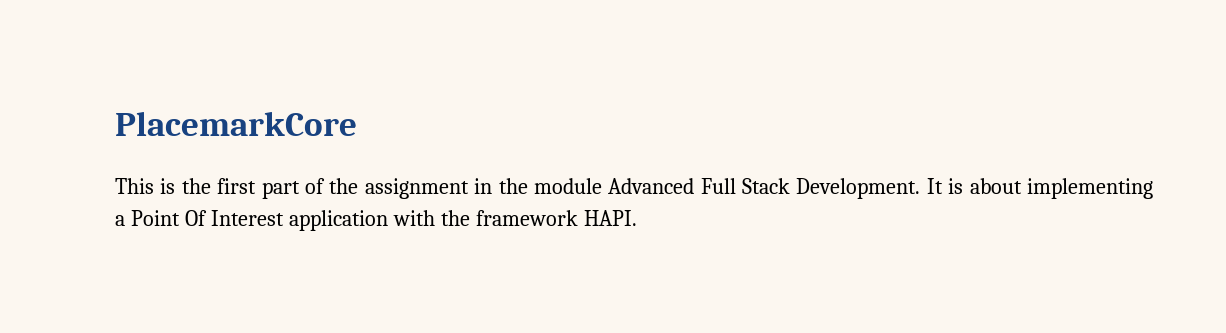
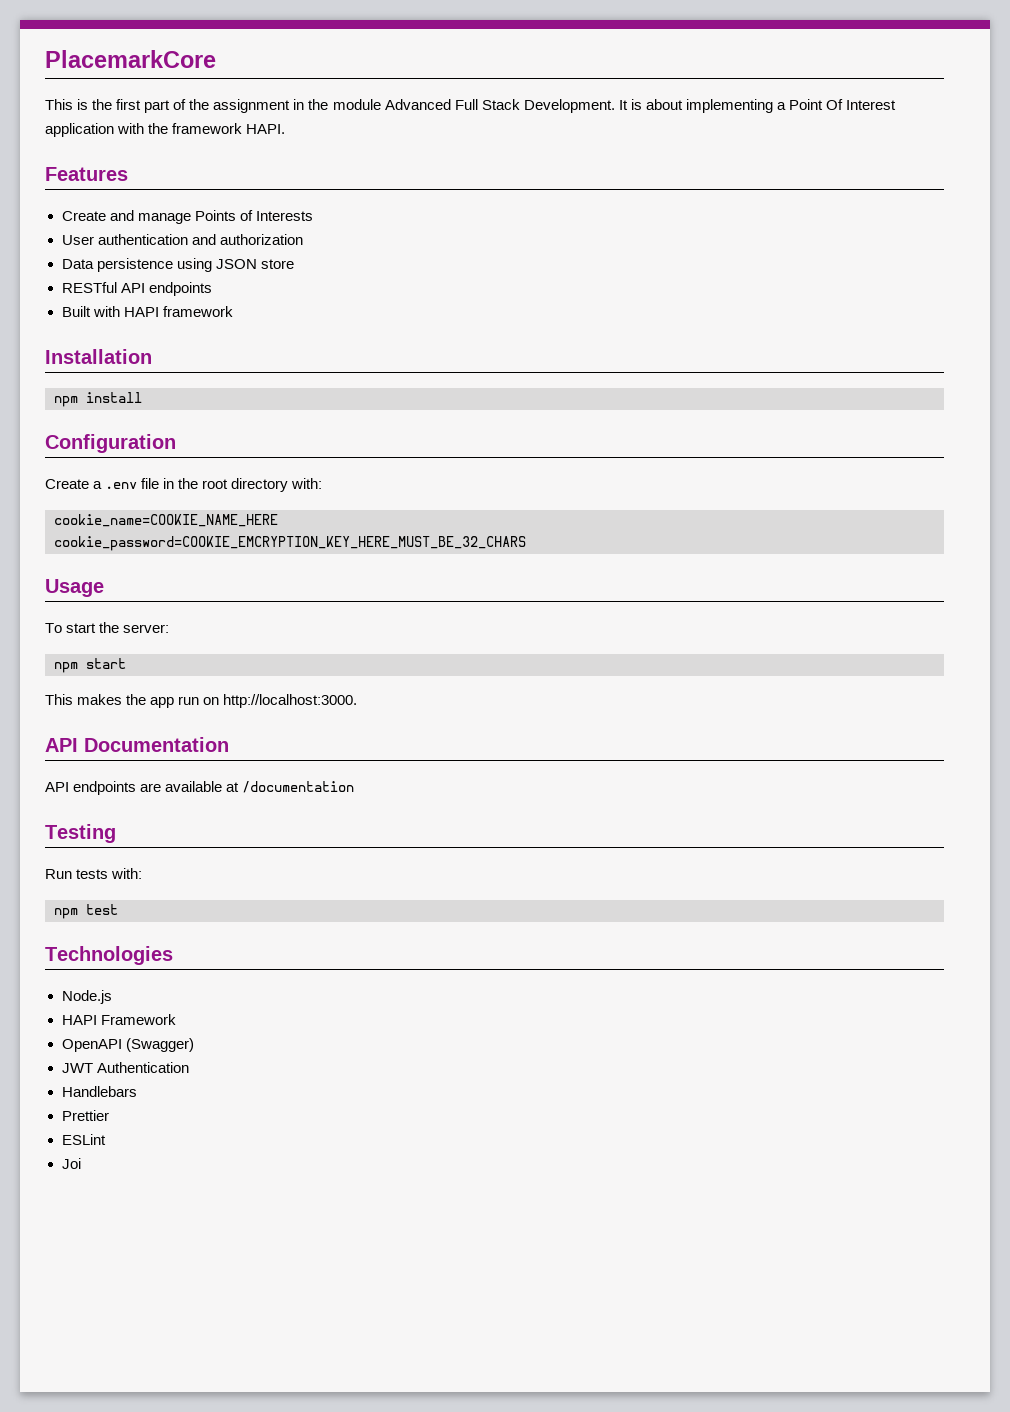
+ Features
+ Create and manage Points of Interests
+ User authentication and authorization
+ Data persistence using JSON store
+ RESTful API endpoints
+ Built with HAPI framework
+ Installation
+ npm install
+ Configuration
+ Create a .env file in the root directory with:
+ cookie_name=COOKIE_NAME_HERE
+ cookie_password=COOKIE_EMCRYPTION_KEY_HERE_MUST_BE_32_CHARS
+ Usage
+ To start the server:
+ npm start
+ This makes the app run on http://localhost:3000.
+ API Documentation
+ API endpoints are available at /documentation
+ Testing
+ Run tests with:
+ npm test
+ Technologies
+ Node.js
+ HAPI Framework
+ OpenAPI (Swagger)
+ JWT Authentication
+ Handlebars
+ Prettier
+ ESLint
+ Joi

